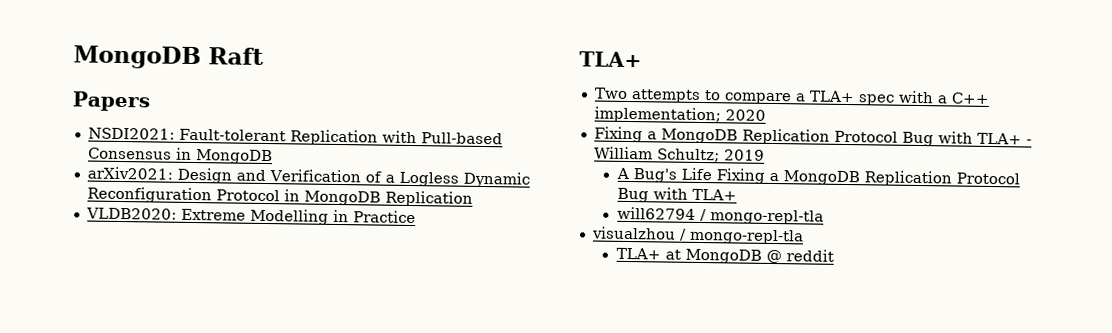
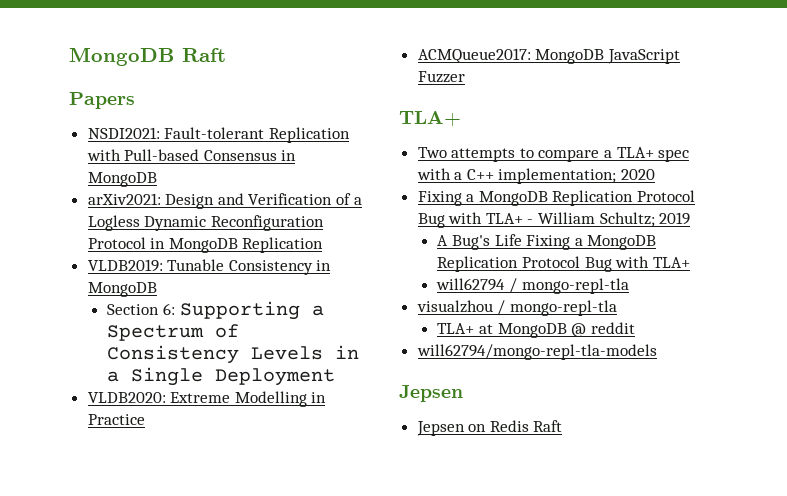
+ VLDB2019: Tunable Consistency in MongoDB
+ Section 6: Supporting a Spectrum of Consistency Levels in a Single Deployment
+ ACMQueue2017: MongoDB JavaScript Fuzzer
+ will62794/mongo-repl-tla-models
+ Jepsen
+ Jepsen on Redis Raft

